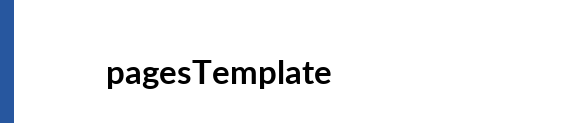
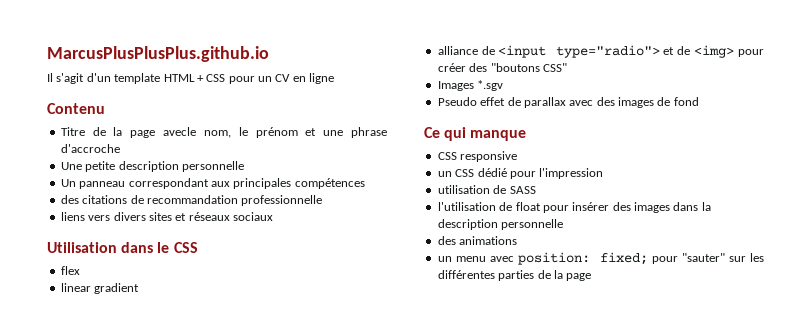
- pagesTemplate
+ MarcusPlusPlusPlus.github.io
+ Il s'agit d'un template HTML + CSS pour un CV en ligne
+ Contenu
+ Titre de la page avecle nom, le prénom et une phrase d'accroche
+ Une petite description personnelle
+ Un panneau correspondant aux principales compétences
+ des citations de recommandation professionnelle
+ liens vers divers sites et réseaux sociaux
+ Utilisation dans le CSS
+ flex
+ linear gradient
+ alliance de <input type="radio"> et de <img> pour créer des "boutons CSS"
+ Images *.sgv
+ Pseudo effet de parallax avec des images de fond
+ Ce qui manque
+ CSS responsive
+ un CSS dédié pour l'impression
+ utilisation de SASS
+ l'utilisation de float pour insérer des images dans la description personnelle
+ des animations
+ un menu avec position: fixed; pour "sauter" sur les différentes parties de la page

